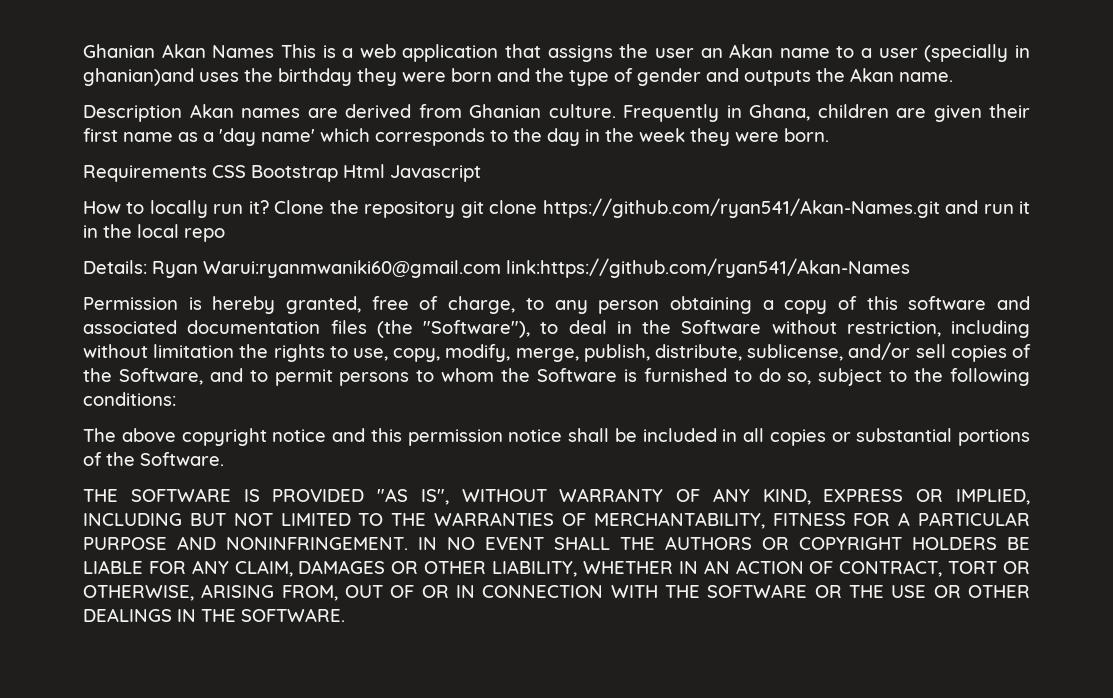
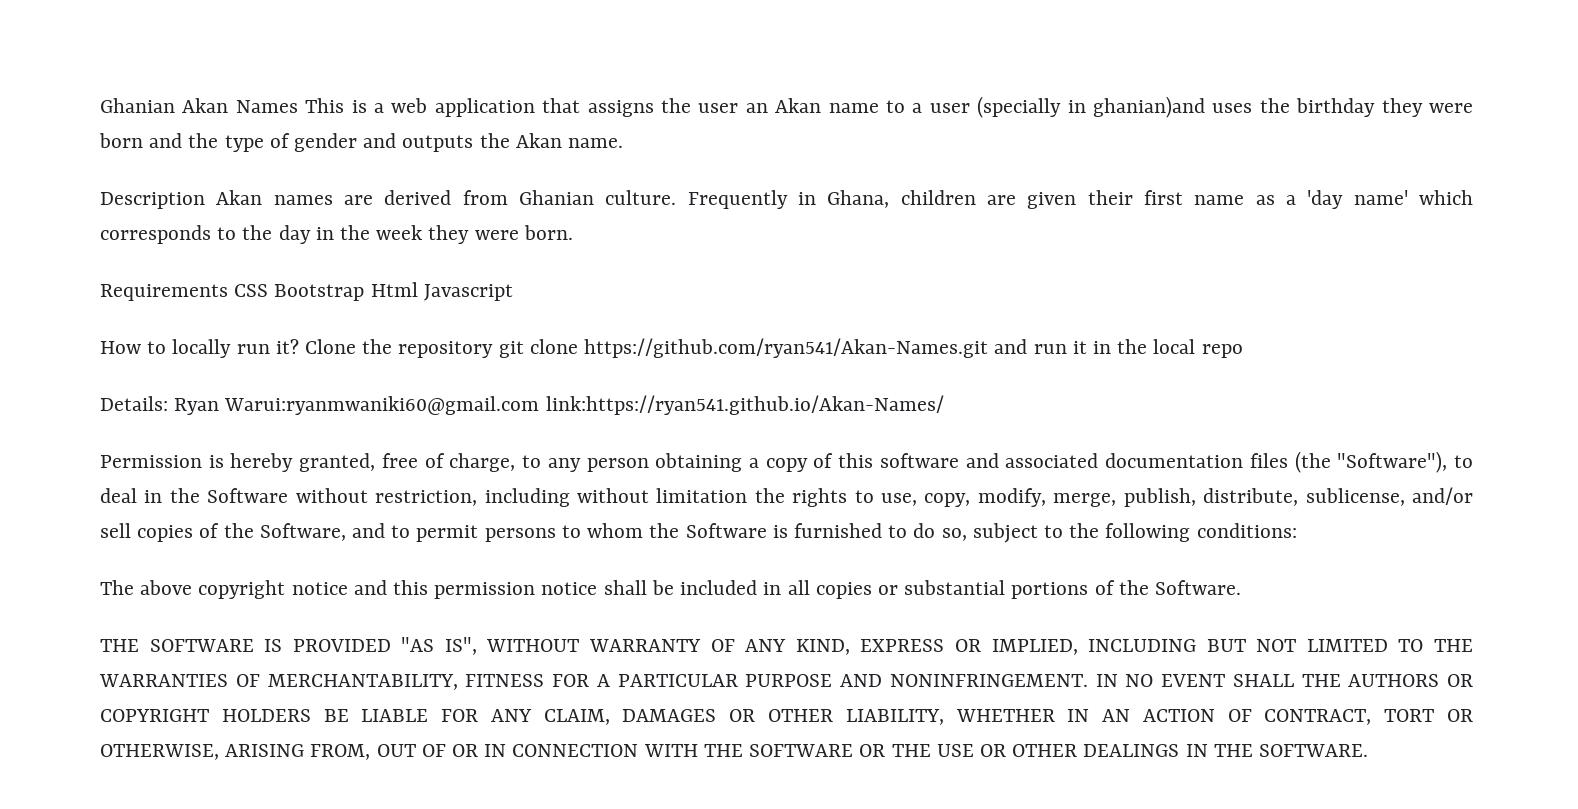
- Details: Ryan Warui:ryanmwaniki60@gmail.com link:https://github.com/ryan541/Akan-Names
+ Details: Ryan Warui:ryanmwaniki60@gmail.com link:https://ryan541.github.io/Akan-Names/

